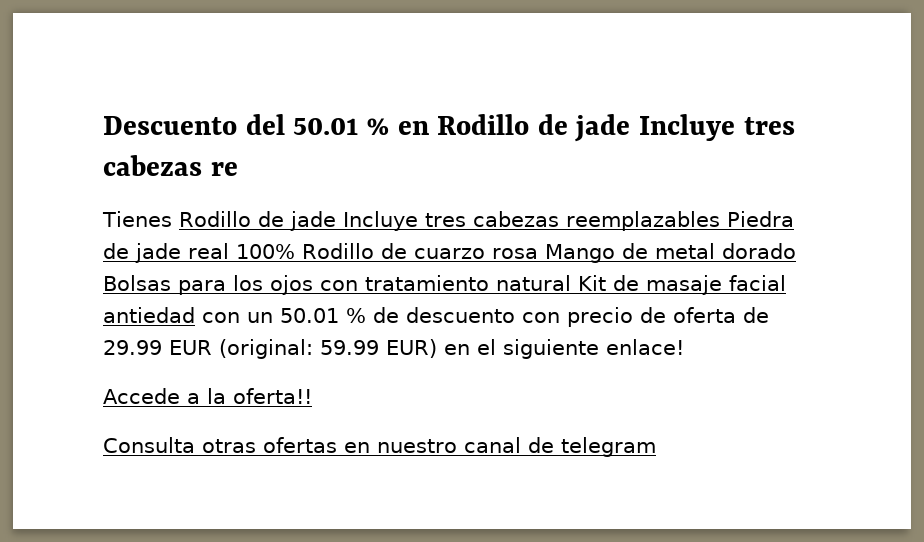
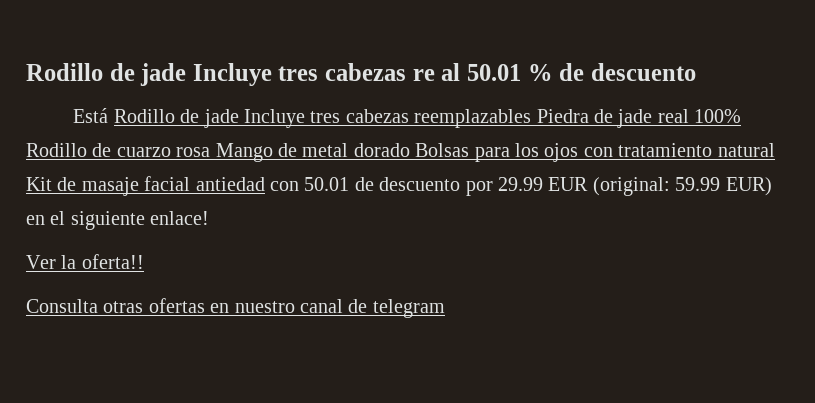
- Descuento del 50.01 % en Rodillo de jade Incluye tres cabezas re
- Tienes Rodillo de jade Incluye tres cabezas reemplazables Piedra de jade real 100% Rodillo de cuarzo rosa Mango de metal dorado Bolsas para los ojos con tratamiento natural Kit de masaje facial antiedad con un 50.01 % de descuento con precio de oferta de 29.99 EUR (original: 59.99 EUR) en el siguiente enlace!
+ Rodillo de jade Incluye tres cabezas re al 50.01 % de descuento
+ Está Rodillo de jade Incluye tres cabezas reemplazables Piedra de jade real 100% Rodillo de cuarzo rosa Mango de metal dorado Bolsas para los ojos con tratamiento natural Kit de masaje facial antiedad con 50.01 de descuento por 29.99 EUR (original: 59.99 EUR) en el siguiente enlace!
- Accede a la oferta!!
+ Ver la oferta!!

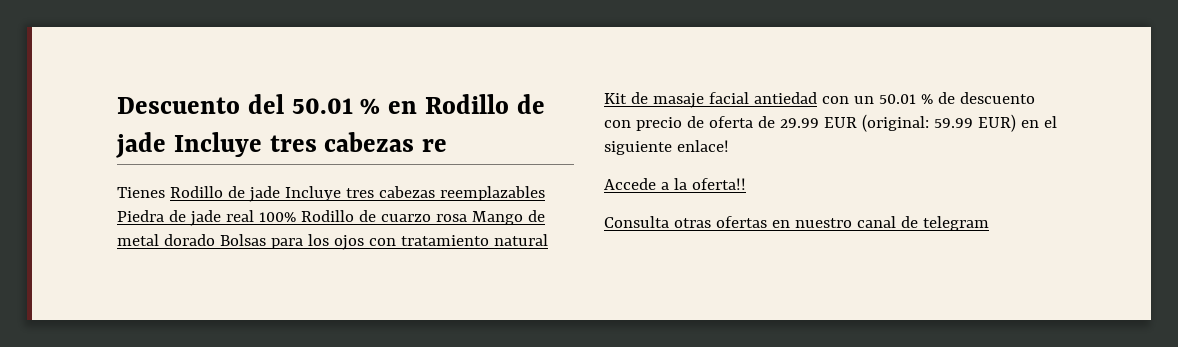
- Rodillo de jade Incluye tres cabezas re al 50.01 % de descuento
- Está Rodillo de jade Incluye tres cabezas reemplazables Piedra de jade real 100% Rodillo de cuarzo rosa Mango de metal dorado Bolsas para los ojos con tratamiento natural Kit de masaje facial antiedad con 50.01 de descuento por 29.99 EUR (original: 59.99 EUR) en el siguiente enlace!
+ Descuento del 50.01 % en Rodillo de jade Incluye tres cabezas re
+ Tienes Rodillo de jade Incluye tres cabezas reemplazables Piedra de jade real 100% Rodillo de cuarzo rosa Mango de metal dorado Bolsas para los ojos con tratamiento natural Kit de masaje facial antiedad con un 50.01 % de descuento con precio de oferta de 29.99 EUR (original: 59.99 EUR) en el siguiente enlace!
- Ver la oferta!!
+ Accede a la oferta!!

